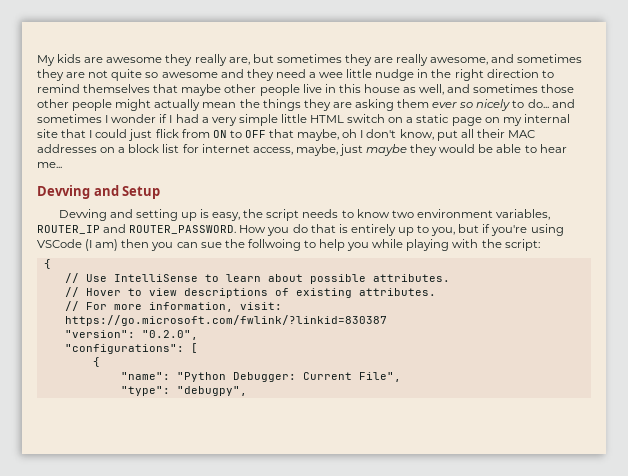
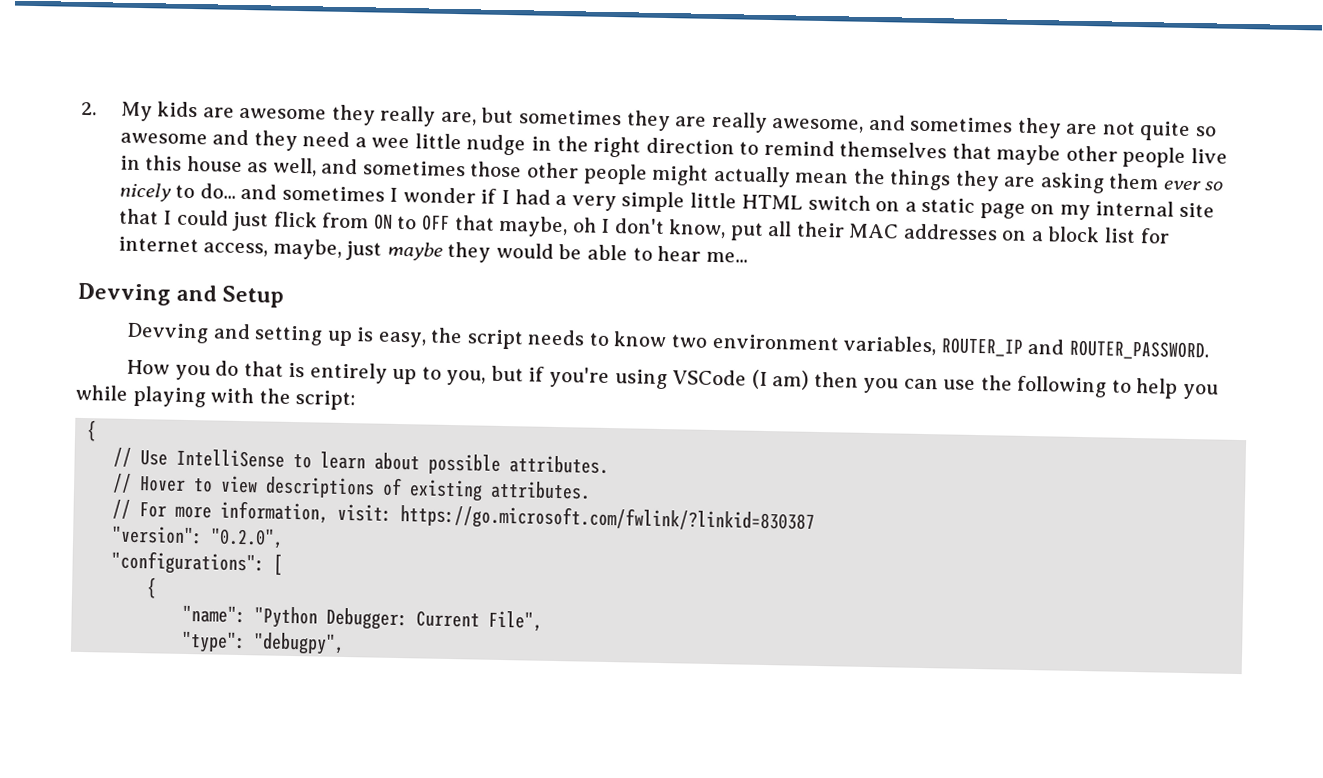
- My kids are awesome they really are, but sometimes they are really awesome, and sometimes they are not quite so awesome and they need a wee little nudge in the right direction to remind themselves that maybe other people live in this house as well, and sometimes those other people might actually mean the things they are asking them ever so nicely to do... and sometimes I wonder if I had a very simple little HTML switch on a static page on my internal site that I could just flick from ON to OFF that maybe, oh I don't know, put all their MAC addresses on a block list for internet access, maybe, just maybe they would be able to hear me...
+ 2. My kids are awesome they really are, but sometimes they are really awesome, and sometimes they are not quite so awesome and they need a wee little nudge in the right direction to remind themselves that maybe other people live in this house as well, and sometimes those other people might actually mean the things they are asking them ever so nicely to do... and sometimes I wonder if I had a very simple little HTML switch on a static page on my internal site that I could just flick from ON to OFF that maybe, oh I don't know, put all their MAC addresses on a block list for internet access, maybe, just maybe they would be able to hear me...
- Devving and setting up is easy, the script needs to know two environment variables, ROUTER_IP and ROUTER_PASSWORD. How you do that is entirely up to you, but if you're using VSCode (I am) then you can sue the follwoing to help you while playing with the script:
+ Devving and setting up is easy, the script needs to know two environment variables, ROUTER_IP and ROUTER_PASSWORD.
+ How you do that is entirely up to you, but if you're using VSCode (I am) then you can use the following to help you while playing with the script:

